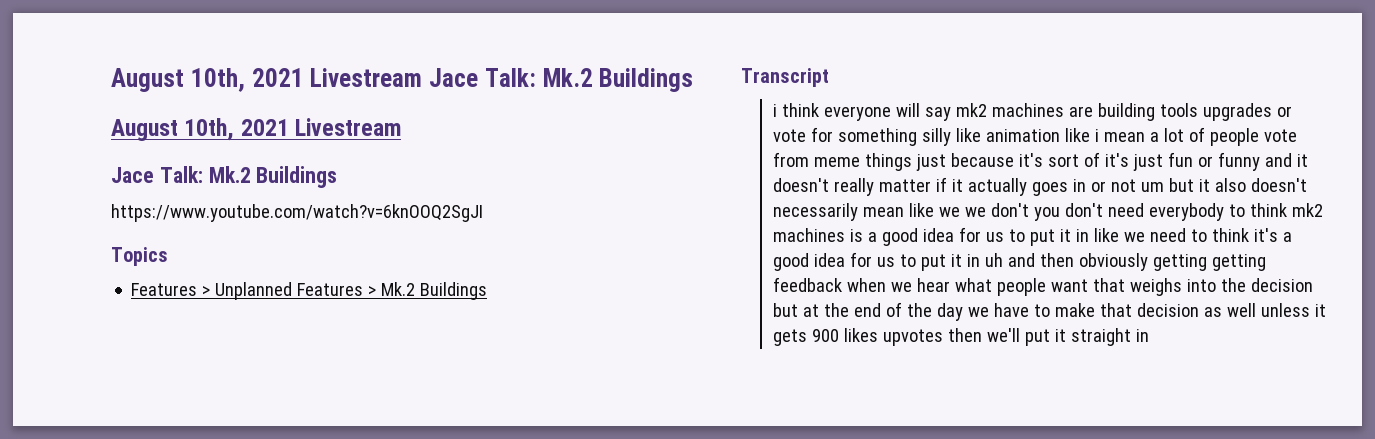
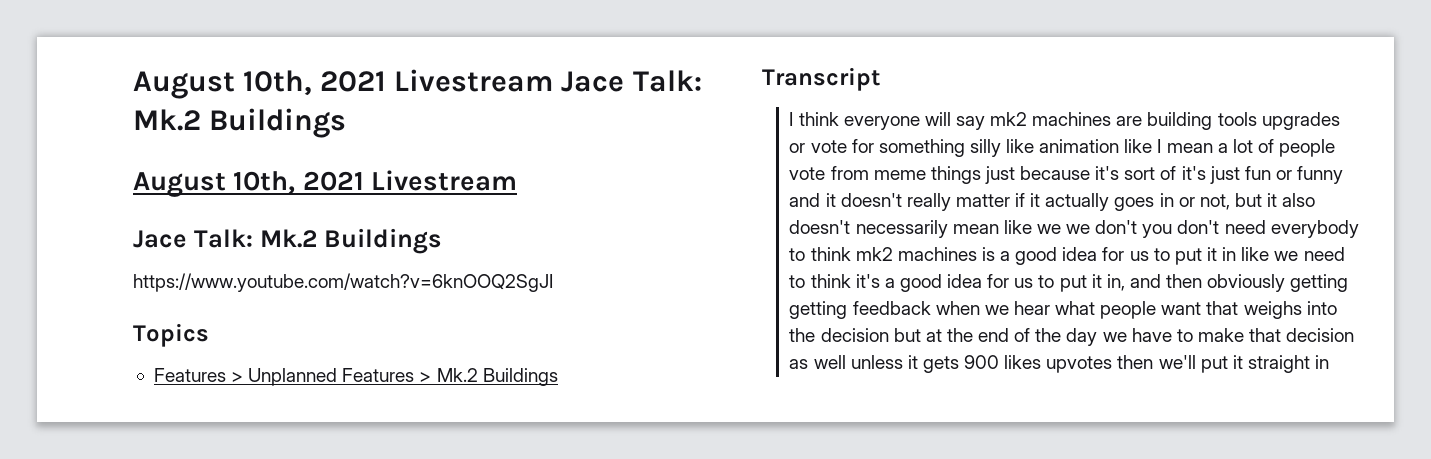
- i think everyone will say mk2 machines are building tools upgrades or vote for something silly like animation like i mean a lot of people vote from meme things just because it's sort of it's just fun or funny and it doesn't really matter if it actually goes in or not um but it also doesn't necessarily mean like we we don't you don't need everybody to think mk2 machines is a good idea for us to put it in like we need to think it's a good idea for us to put it in uh and then obviously getting getting feedback when we hear what people want that weighs into the decision but at the end of the day we have to make that decision as well unless it gets 900 likes upvotes then we'll put it straight in
+ I think everyone will say mk2 machines are building tools upgrades or vote for something silly like animation like I mean a lot of people vote from meme things just because it's sort of it's just fun or funny and it doesn't really matter if it actually goes in or not, but it also doesn't necessarily mean like we we don't you don't need everybody to think mk2 machines is a good idea for us to put it in like we need to think it's a good idea for us to put it in, and then obviously getting getting feedback when we hear what people want that weighs into the decision but at the end of the day we have to make that decision as well unless it gets 900 likes upvotes then we'll put it straight in

